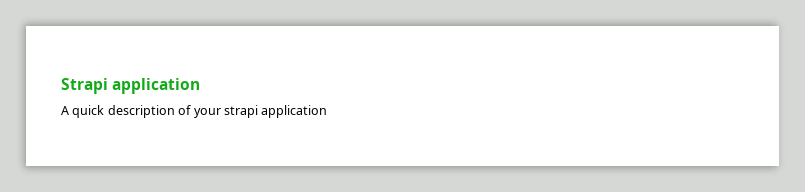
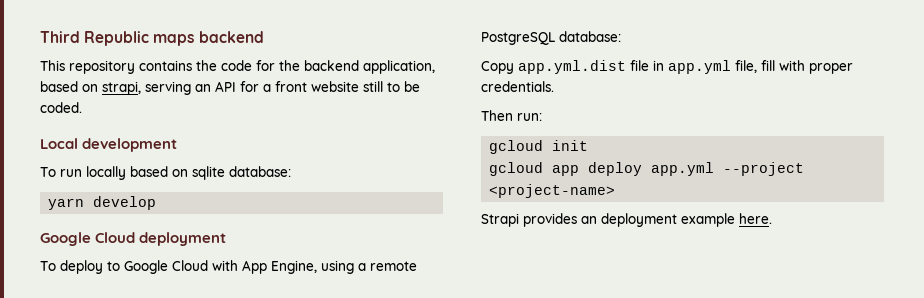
- Strapi application
- A quick description of your strapi application
+ Third Republic maps backend
+ This repository contains the code for the backend application, based on strapi, serving an API for a front website still to be coded.
+ Local development
+ To run locally based on sqlite database:
+ yarn develop
+ Google Cloud deployment
+ To deploy to Google Cloud with App Engine, using a remote PostgreSQL database:
+ Copy app.yml.dist file in app.yml file, fill with proper credentials.
+ Then run:
+ gcloud init
+ gcloud app deploy app.yml --project <project-name>
+ Strapi provides an deployment example here.

